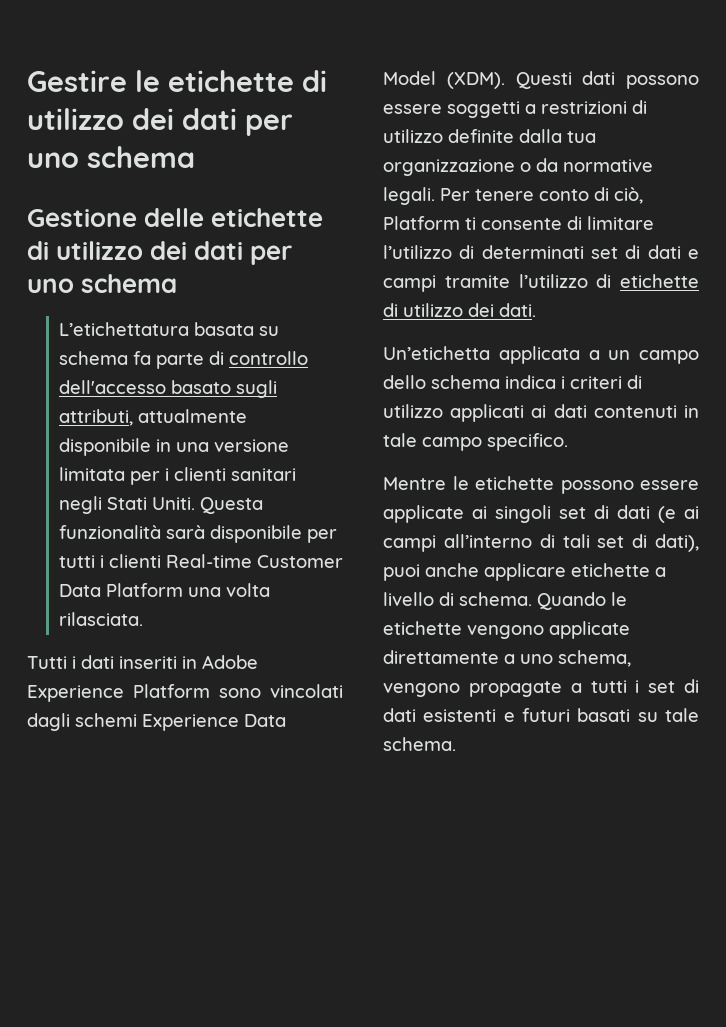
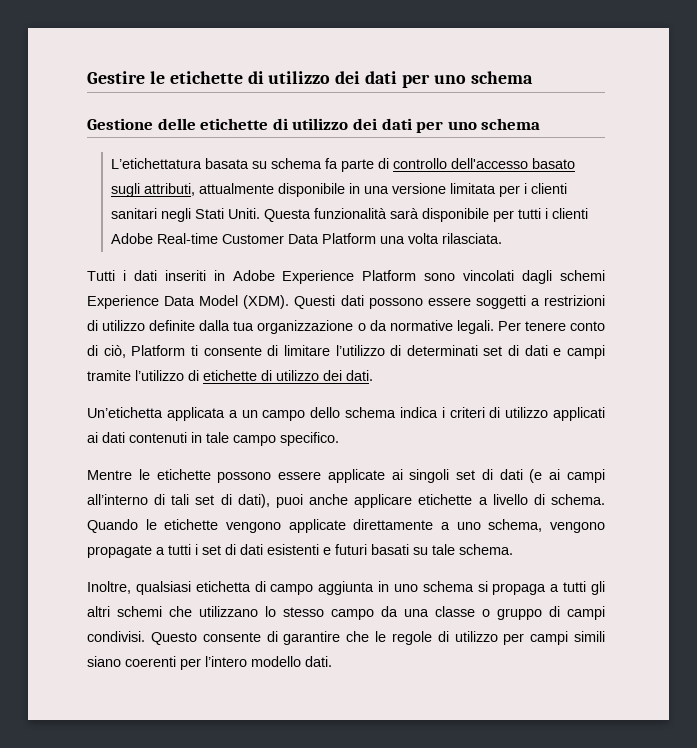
- Questa funzionalità sarà disponibile per tutti i clienti Real-time Customer Data Platform una volta rilasciata.
+ Questa funzionalità sarà disponibile per tutti i clienti Adobe Real-time Customer Data Platform una volta rilasciata.
+ Inoltre, qualsiasi etichetta di campo aggiunta in uno schema si propaga a tutti gli altri schemi che utilizzano lo stesso campo da una classe o gruppo di campi condivisi. Questo consente di garantire che le regole di utilizzo per campi simili siano coerenti per l’intero modello dati.

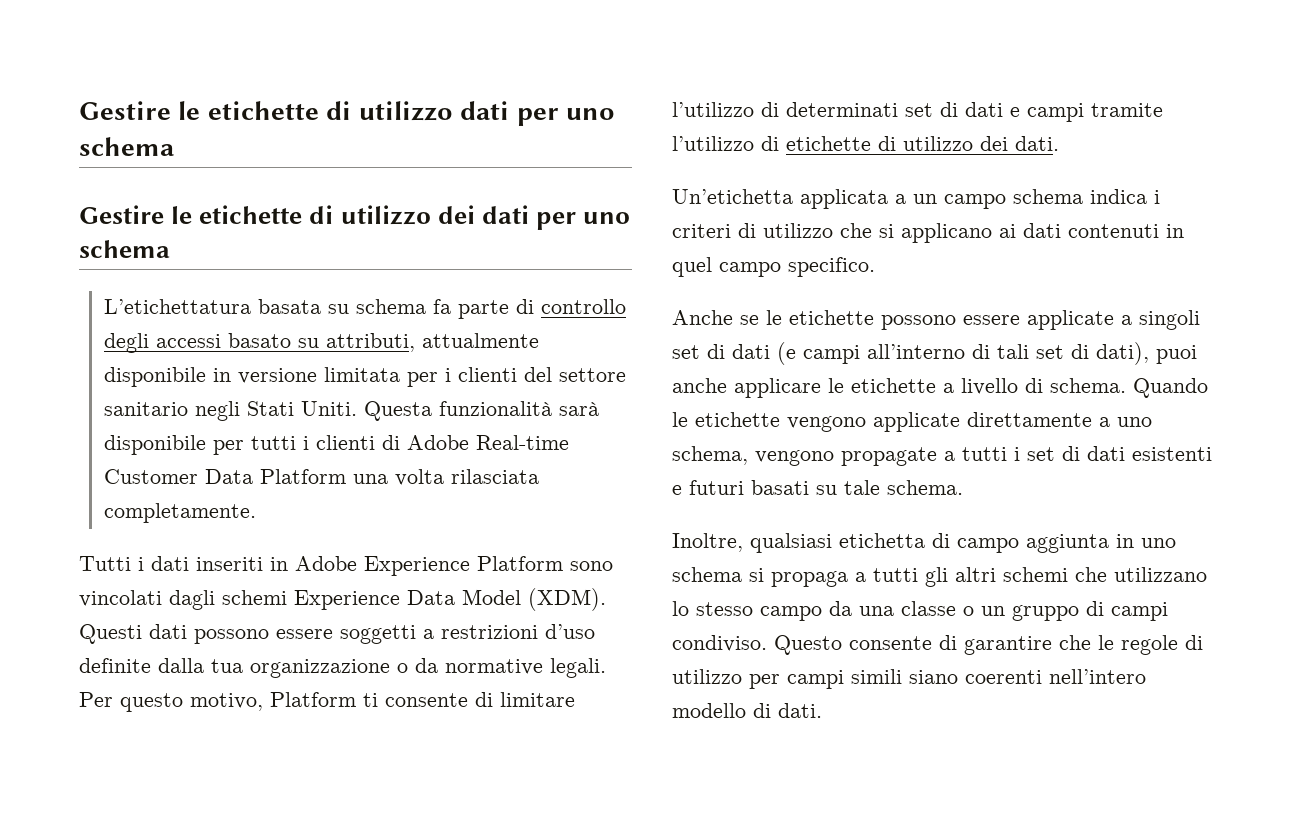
+ Gestire le etichette di utilizzo dati per uno schema
  Gestire le etichette di utilizzo dei dati per uno schema
- Gestione delle etichette di utilizzo dei dati per uno schema
- L’etichettatura basata su schema fa parte di controllo dell'accesso basato sugli attributi, attualmente disponibile in una versione limitata per i clienti sanitari negli Stati Uniti.
+ L’etichettatura basata su schema fa parte di controllo degli accessi basato su attributi, attualmente disponibile in versione limitata per i clienti del settore sanitario negli Stati Uniti.
- Questa funzionalità sarà disponibile per tutti i clienti Adobe Real-time Customer Data Platform una volta rilasciata.
+ Questa funzionalità sarà disponibile per tutti i clienti di Adobe Real-time Customer Data Platform una volta rilasciata completamente.
- Questi dati possono essere soggetti a restrizioni di utilizzo definite dalla tua organizzazione o da normative legali.
+ Questi dati possono essere soggetti a restrizioni d’uso definite dalla tua organizzazione o da normative legali.
- Per tenere conto di ciò, Platform ti consente di limitare l’utilizzo di determinati set di dati e campi tramite l’utilizzo di etichette di utilizzo dei dati.
+ Per questo motivo, Platform ti consente di limitare l’utilizzo di determinati set di dati e campi tramite l’utilizzo di etichette di utilizzo dei dati.
- Un’etichetta applicata a un campo dello schema indica i criteri di utilizzo applicati ai dati contenuti in tale campo specifico.
+ Un’etichetta applicata a un campo schema indica i criteri di utilizzo che si applicano ai dati contenuti in quel campo specifico.
- Mentre le etichette possono essere applicate ai singoli set di dati (e ai campi all’interno di tali set di dati), puoi anche applicare etichette a livello di schema.
+ Anche se le etichette possono essere applicate a singoli set di dati (e campi all’interno di tali set di dati), puoi anche applicare le etichette a livello di schema.
- Inoltre, qualsiasi etichetta di campo aggiunta in uno schema si propaga a tutti gli altri schemi che utilizzano lo stesso campo da una classe o gruppo di campi condivisi.
+ Inoltre, qualsiasi etichetta di campo aggiunta in uno schema si propaga a tutti gli altri schemi che utilizzano lo stesso campo da una classe o un gruppo di campi condiviso.
- Questo consente di garantire che le regole di utilizzo per campi simili siano coerenti per l’intero modello dati.
+ Questo consente di garantire che le regole di utilizzo per campi simili siano coerenti nell’intero modello di dati.

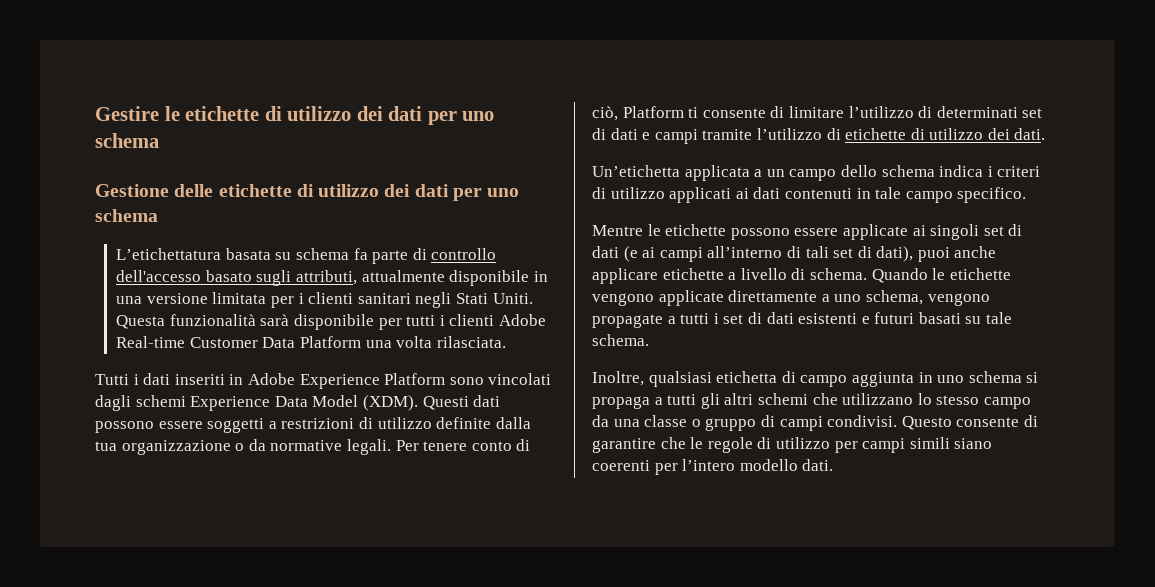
- Gestire le etichette di utilizzo dati per uno schema
  Gestire le etichette di utilizzo dei dati per uno schema
+ Gestione delle etichette di utilizzo dei dati per uno schema
- L’etichettatura basata su schema fa parte di controllo degli accessi basato su attributi, attualmente disponibile in versione limitata per i clienti del settore sanitario negli Stati Uniti.
+ L’etichettatura basata su schema fa parte di controllo dell'accesso basato sugli attributi, attualmente disponibile in una versione limitata per i clienti sanitari negli Stati Uniti.
- Questa funzionalità sarà disponibile per tutti i clienti di Adobe Real-time Customer Data Platform una volta rilasciata completamente.
+ Questa funzionalità sarà disponibile per tutti i clienti Adobe Real-time Customer Data Platform una volta rilasciata.
- Questi dati possono essere soggetti a restrizioni d’uso definite dalla tua organizzazione o da normative legali.
+ Questi dati possono essere soggetti a restrizioni di utilizzo definite dalla tua organizzazione o da normative legali.
- Per questo motivo, Platform ti consente di limitare l’utilizzo di determinati set di dati e campi tramite l’utilizzo di etichette di utilizzo dei dati.
+ Per tenere conto di ciò, Platform ti consente di limitare l’utilizzo di determinati set di dati e campi tramite l’utilizzo di etichette di utilizzo dei dati.
- Un’etichetta applicata a un campo schema indica i criteri di utilizzo che si applicano ai dati contenuti in quel campo specifico.
+ Un’etichetta applicata a un campo dello schema indica i criteri di utilizzo applicati ai dati contenuti in tale campo specifico.
- Anche se le etichette possono essere applicate a singoli set di dati (e campi all’interno di tali set di dati), puoi anche applicare le etichette a livello di schema.
+ Mentre le etichette possono essere applicate ai singoli set di dati (e ai campi all’interno di tali set di dati), puoi anche applicare etichette a livello di schema.
- Inoltre, qualsiasi etichetta di campo aggiunta in uno schema si propaga a tutti gli altri schemi che utilizzano lo stesso campo da una classe o un gruppo di campi condiviso.
+ Inoltre, qualsiasi etichetta di campo aggiunta in uno schema si propaga a tutti gli altri schemi che utilizzano lo stesso campo da una classe o gruppo di campi condivisi.
- Questo consente di garantire che le regole di utilizzo per campi simili siano coerenti nell’intero modello di dati.
+ Questo consente di garantire che le regole di utilizzo per campi simili siano coerenti per l’intero modello dati.

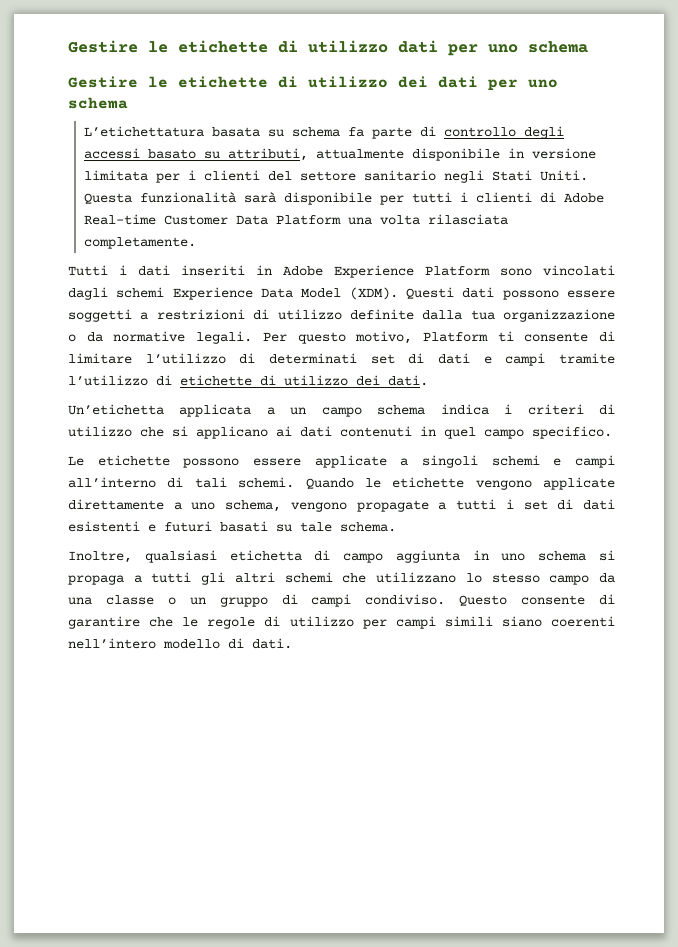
+ Gestire le etichette di utilizzo dati per uno schema
  Gestire le etichette di utilizzo dei dati per uno schema
- Gestione delle etichette di utilizzo dei dati per uno schema
- L’etichettatura basata su schema fa parte di controllo dell'accesso basato sugli attributi, attualmente disponibile in una versione limitata per i clienti sanitari negli Stati Uniti.
+ L’etichettatura basata su schema fa parte di controllo degli accessi basato su attributi, attualmente disponibile in versione limitata per i clienti del settore sanitario negli Stati Uniti.
- Questa funzionalità sarà disponibile per tutti i clienti Adobe Real-time Customer Data Platform una volta rilasciata.
+ Questa funzionalità sarà disponibile per tutti i clienti di Adobe Real-time Customer Data Platform una volta rilasciata completamente.
- Per tenere conto di ciò, Platform ti consente di limitare l’utilizzo di determinati set di dati e campi tramite l’utilizzo di etichette di utilizzo dei dati.
+ Per questo motivo, Platform ti consente di limitare l’utilizzo di determinati set di dati e campi tramite l’utilizzo di etichette di utilizzo dei dati.
- Un’etichetta applicata a un campo dello schema indica i criteri di utilizzo applicati ai dati contenuti in tale campo specifico.
+ Un’etichetta applicata a un campo schema indica i criteri di utilizzo che si applicano ai dati contenuti in quel campo specifico.
- Mentre le etichette possono essere applicate ai singoli set di dati (e ai campi all’interno di tali set di dati), puoi anche applicare etichette a livello di schema.
+ Le etichette possono essere applicate a singoli schemi e campi all’interno di tali schemi.
- Inoltre, qualsiasi etichetta di campo aggiunta in uno schema si propaga a tutti gli altri schemi che utilizzano lo stesso campo da una classe o gruppo di campi condivisi.
+ Inoltre, qualsiasi etichetta di campo aggiunta in uno schema si propaga a tutti gli altri schemi che utilizzano lo stesso campo da una classe o un gruppo di campi condiviso.
- Questo consente di garantire che le regole di utilizzo per campi simili siano coerenti per l’intero modello dati.
+ Questo consente di garantire che le regole di utilizzo per campi simili siano coerenti nell’intero modello di dati.

